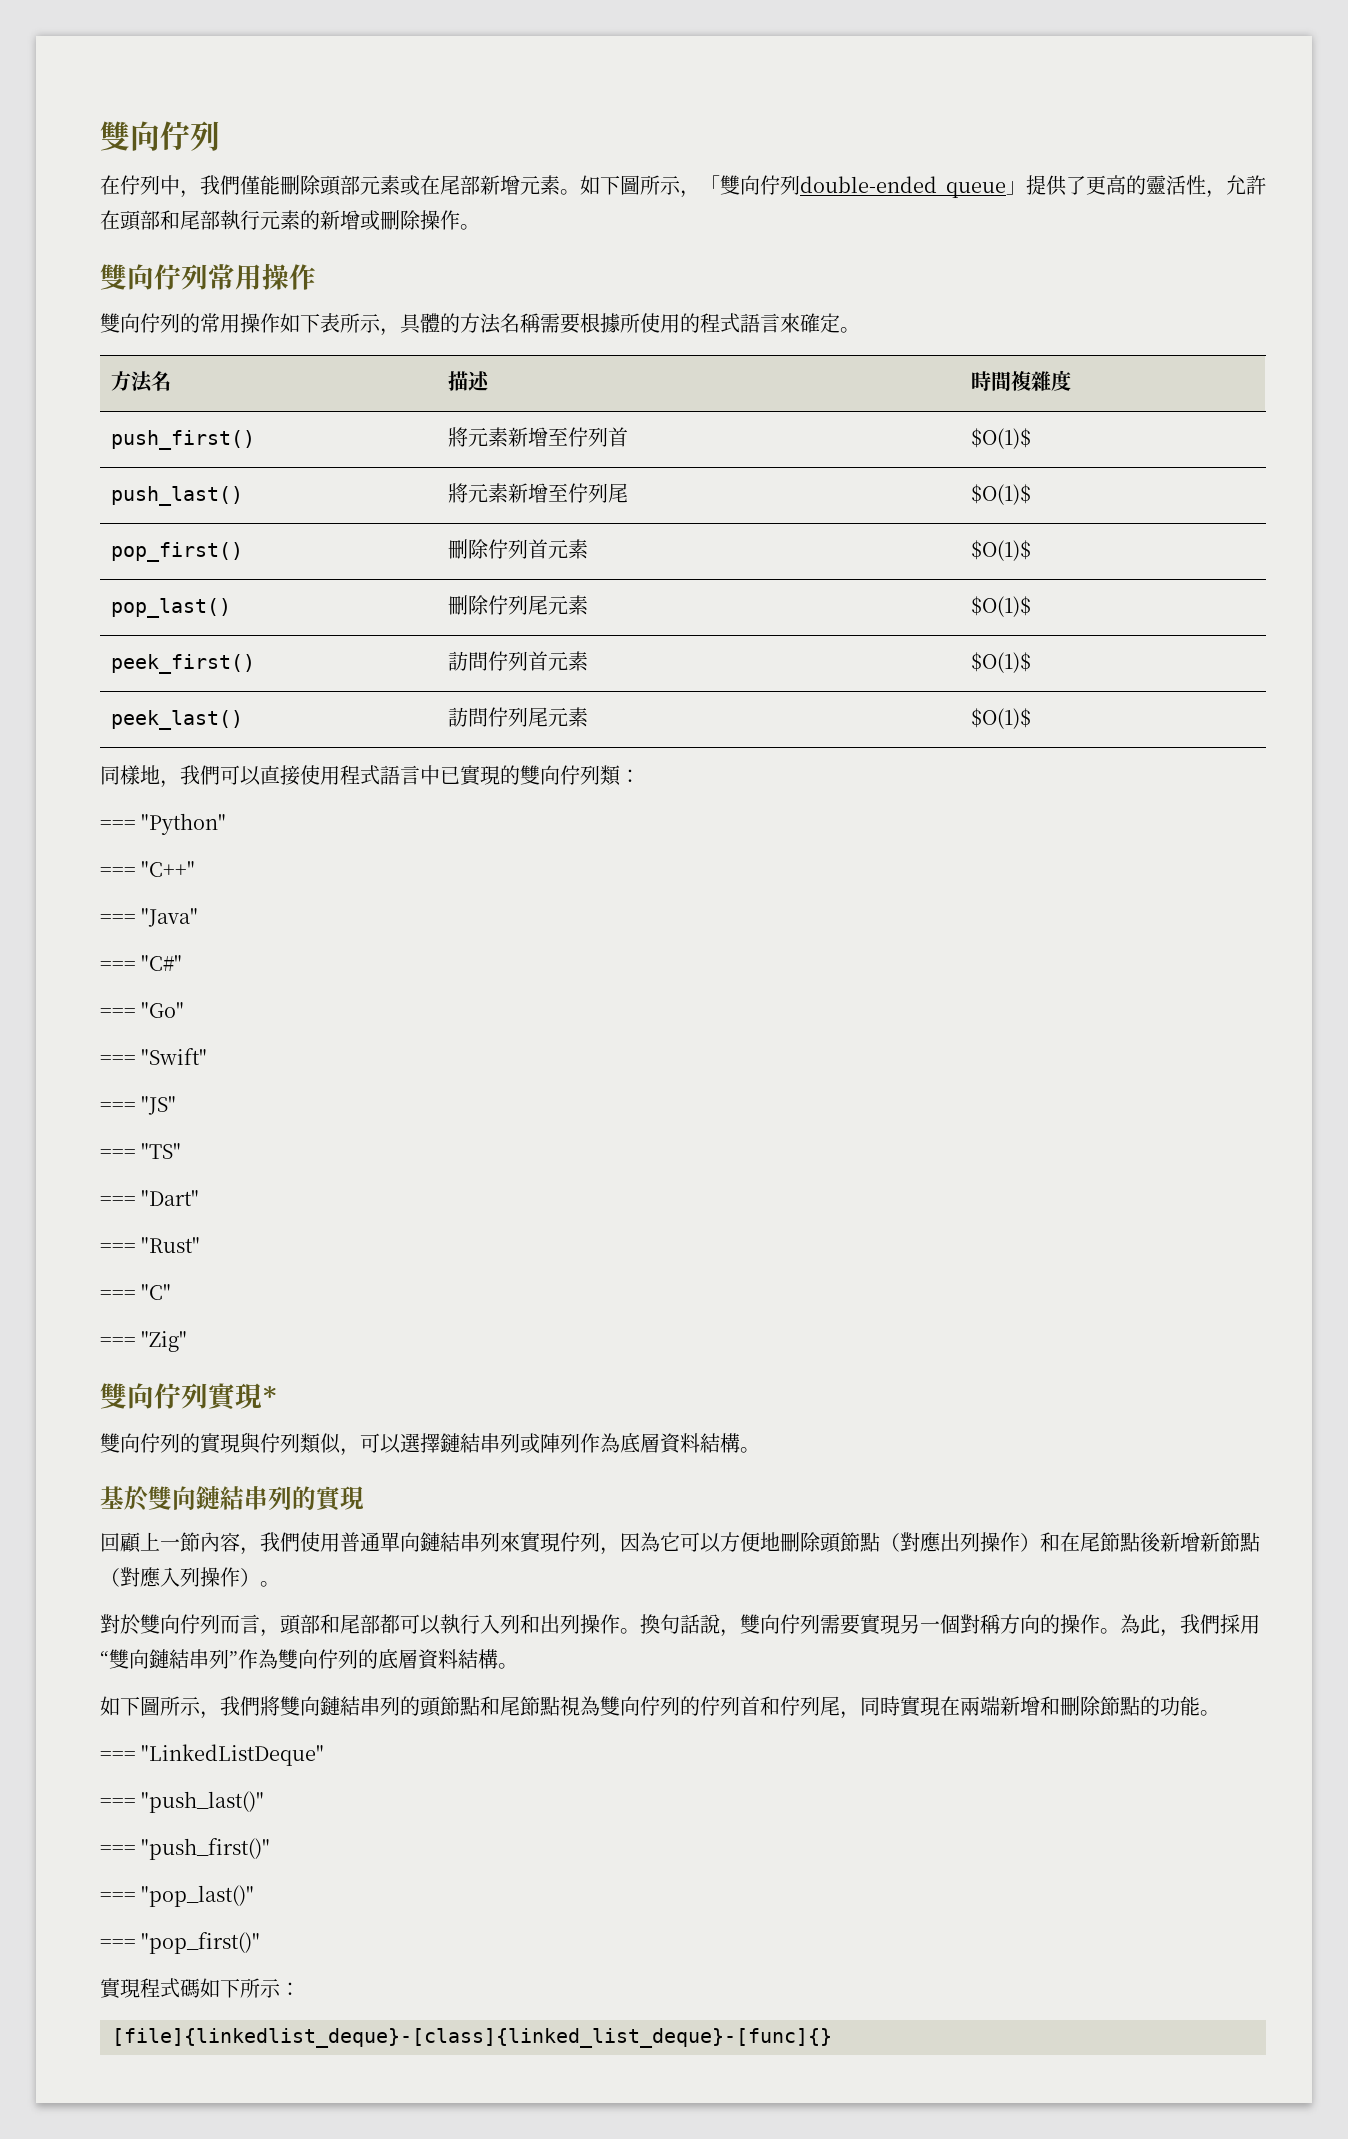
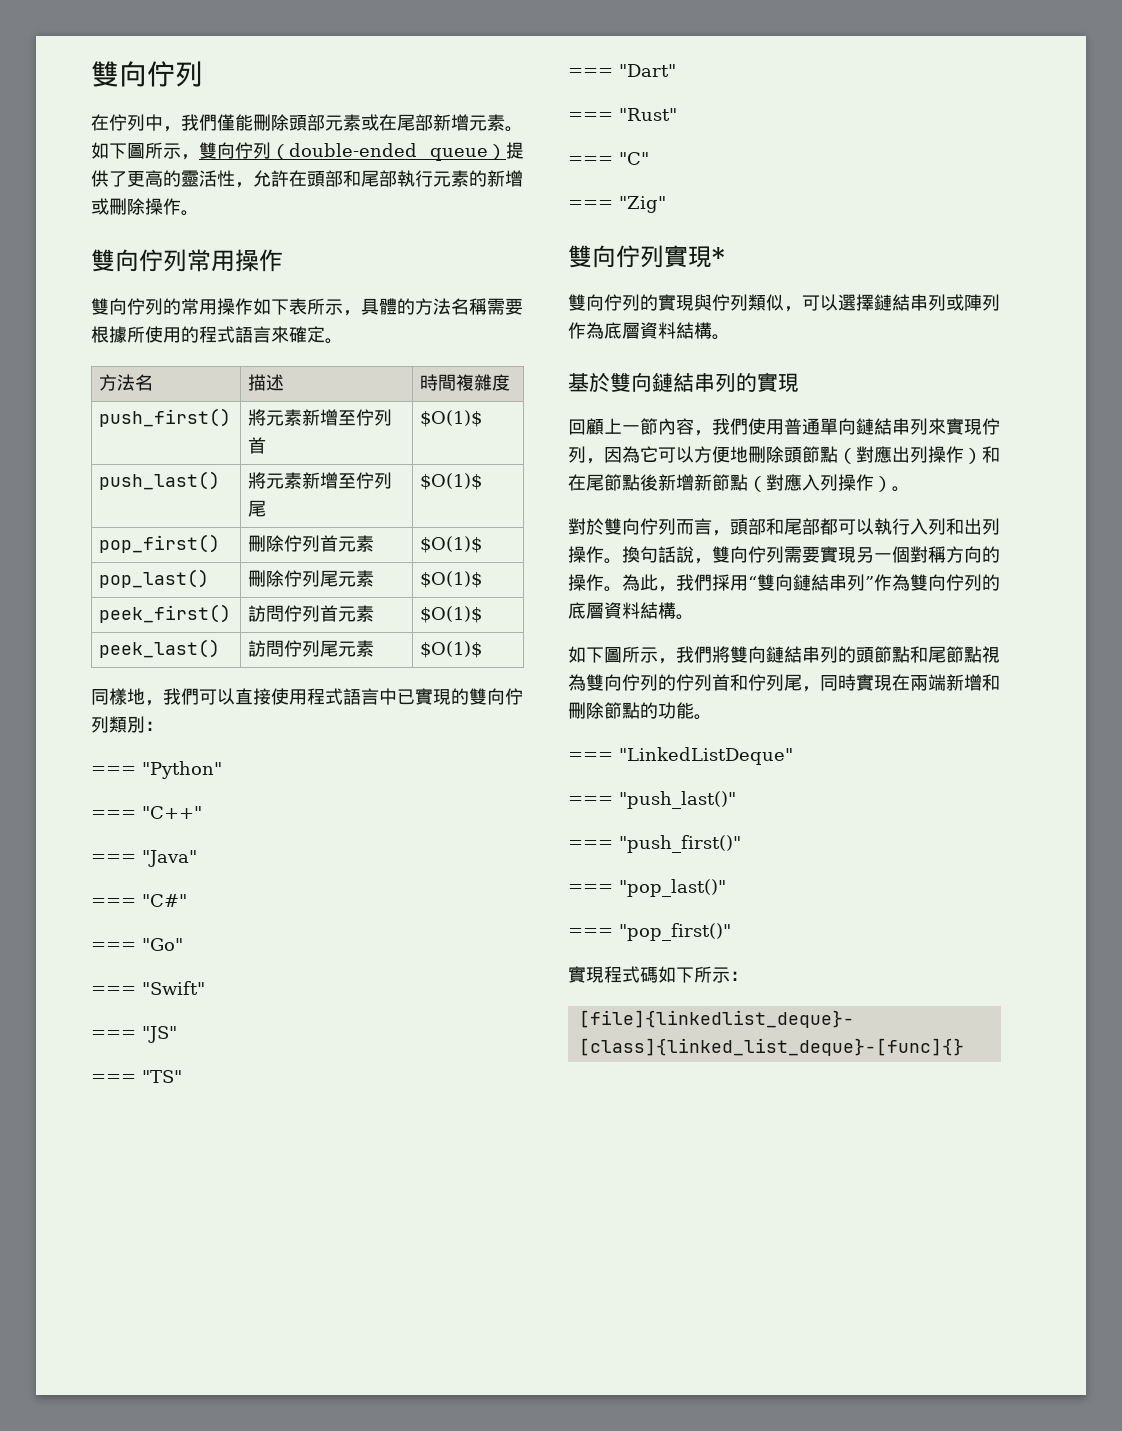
- 如下圖所示，「雙向佇列double-ended queue」提供了更高的靈活性，允許在頭部和尾部執行元素的新增或刪除操作。
+ 如下圖所示，雙向佇列（double-ended queue）提供了更高的靈活性，允許在頭部和尾部執行元素的新增或刪除操作。
- 同樣地，我們可以直接使用程式語言中已實現的雙向佇列類：
+ 同樣地，我們可以直接使用程式語言中已實現的雙向佇列類別：

